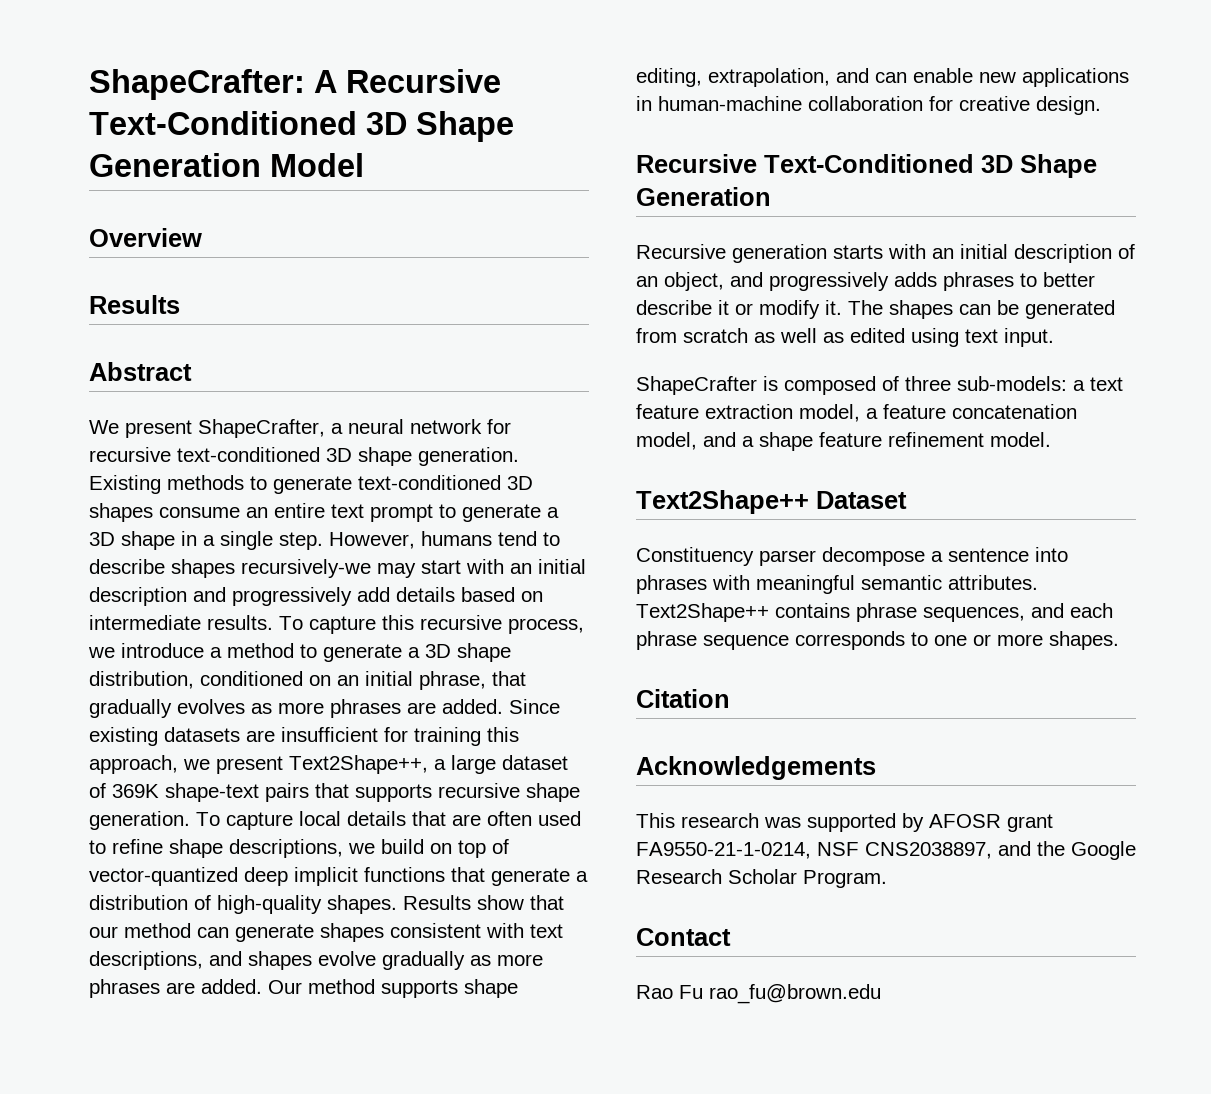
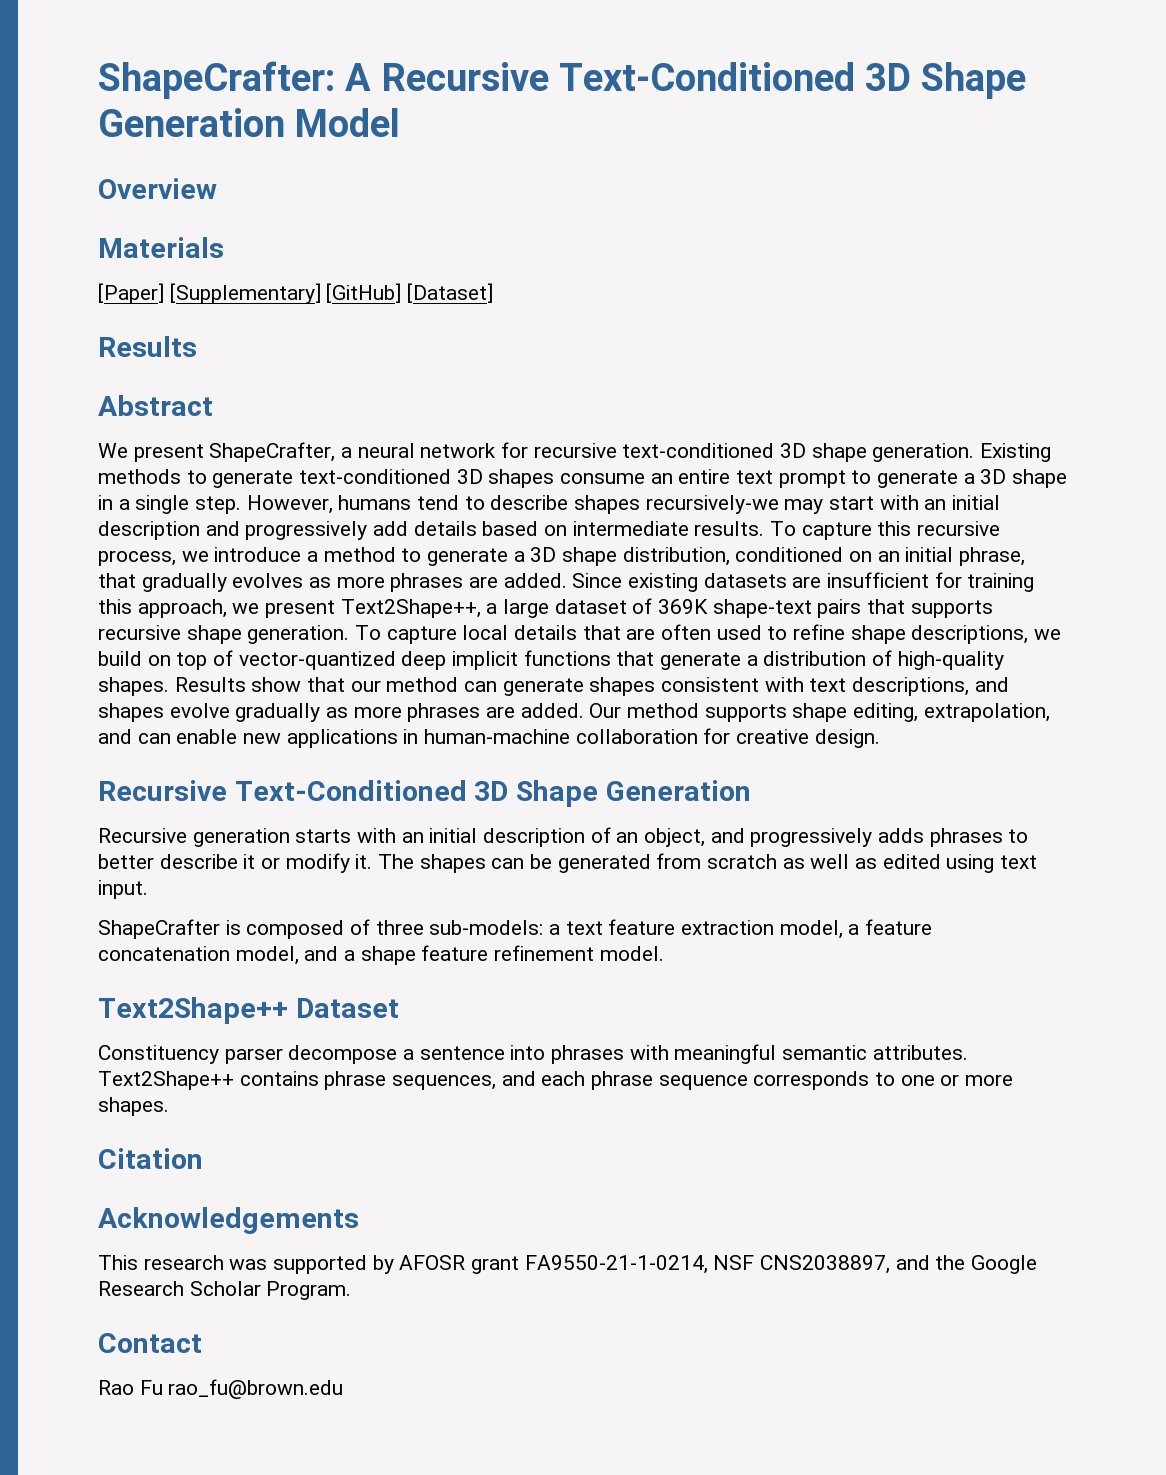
+ Materials
+ [Paper] [Supplementary] [GitHub] [Dataset]

